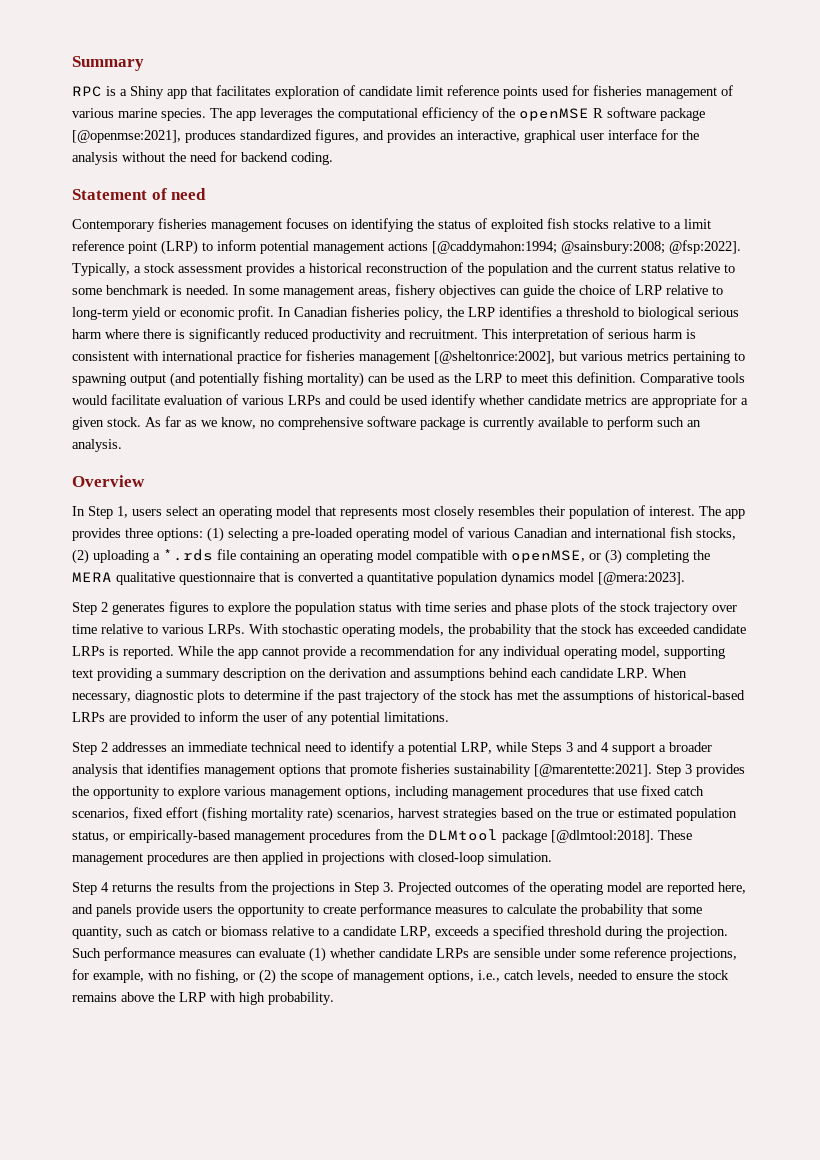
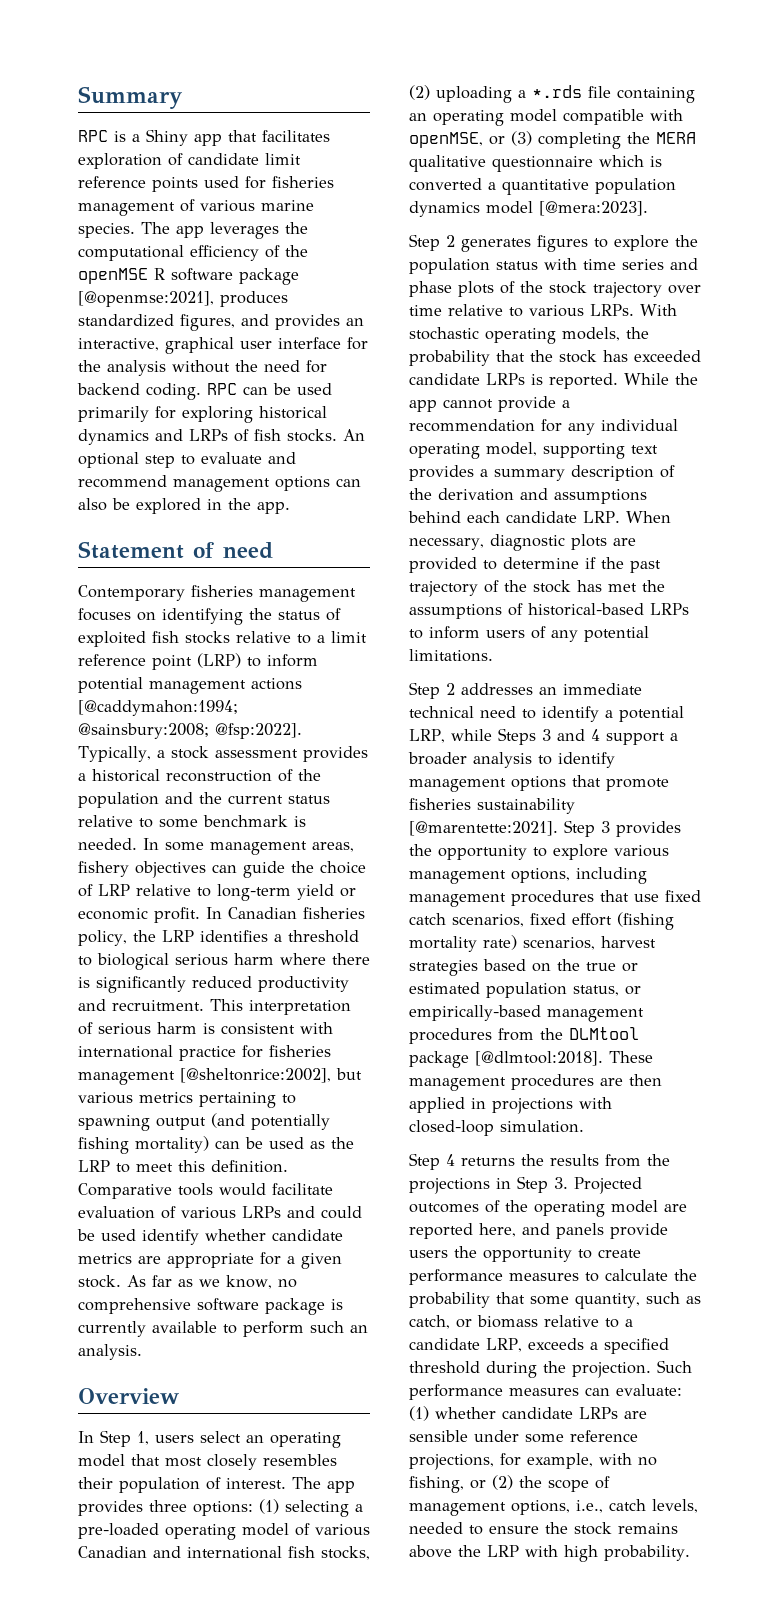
+ RPC can be used primarily for exploring historical dynamics and LRPs of fish stocks. An optional step to evaluate and recommend management options can also be explored in the app.
- In Step 1, users select an operating model that represents most closely resembles their population of interest.
+ In Step 1, users select an operating model that most closely resembles their population of interest.
- The app provides three options: (1) selecting a pre-loaded operating model of various Canadian and international fish stocks, (2) uploading a *.rds file containing an operating model compatible with openMSE, or (3) completing the MERA qualitative questionnaire that is converted a quantitative population dynamics model [@mera:2023].
+ The app provides three options: (1) selecting a pre-loaded operating model of various Canadian and international fish stocks, (2) uploading a *.rds file containing an operating model compatible with openMSE, or (3) completing the MERA qualitative questionnaire which is converted a quantitative population dynamics model [@mera:2023].
- While the app cannot provide a recommendation for any individual operating model, supporting text providing a summary description on the derivation and assumptions behind each candidate LRP. When necessary, diagnostic plots to determine if the past trajectory of the stock has met the assumptions of historical-based LRPs are provided to inform the user of any potential limitations.
+ While the app cannot provide a recommendation for any individual operating model, supporting text provides a summary description of the derivation and assumptions behind each candidate LRP. When necessary, diagnostic plots are provided to determine if the past trajectory of the stock has met the assumptions of historical-based LRPs to inform users of any potential limitations.
- Step 2 addresses an immediate technical need to identify a potential LRP, while Steps 3 and 4 support a broader analysis that identifies management options that promote fisheries sustainability [@marentette:2021].
+ Step 2 addresses an immediate technical need to identify a potential LRP, while Steps 3 and 4 support a broader analysis to identify management options that promote fisheries sustainability [@marentette:2021].
- Step 4 returns the results from the projections in Step 3. Projected outcomes of the operating model are reported here, and panels provide users the opportunity to create performance measures to calculate the probability that some quantity, such as catch or biomass relative to a candidate LRP, exceeds a specified threshold during the projection.
+ Step 4 returns the results from the projections in Step 3. Projected outcomes of the operating model are reported here, and panels provide users the opportunity to create performance measures to calculate the probability that some quantity, such as catch, or biomass relative to a candidate LRP, exceeds a specified threshold during the projection.
- Such performance measures can evaluate (1) whether candidate LRPs are sensible under some reference projections, for example, with no fishing, or (2) the scope of management options, i.e., catch levels, needed to ensure the stock remains above the LRP with high probability.
+ Such performance measures can evaluate: (1) whether candidate LRPs are sensible under some reference projections, for example, with no fishing, or (2) the scope of management options, i.e., catch levels, needed to ensure the stock remains above the LRP with high probability.

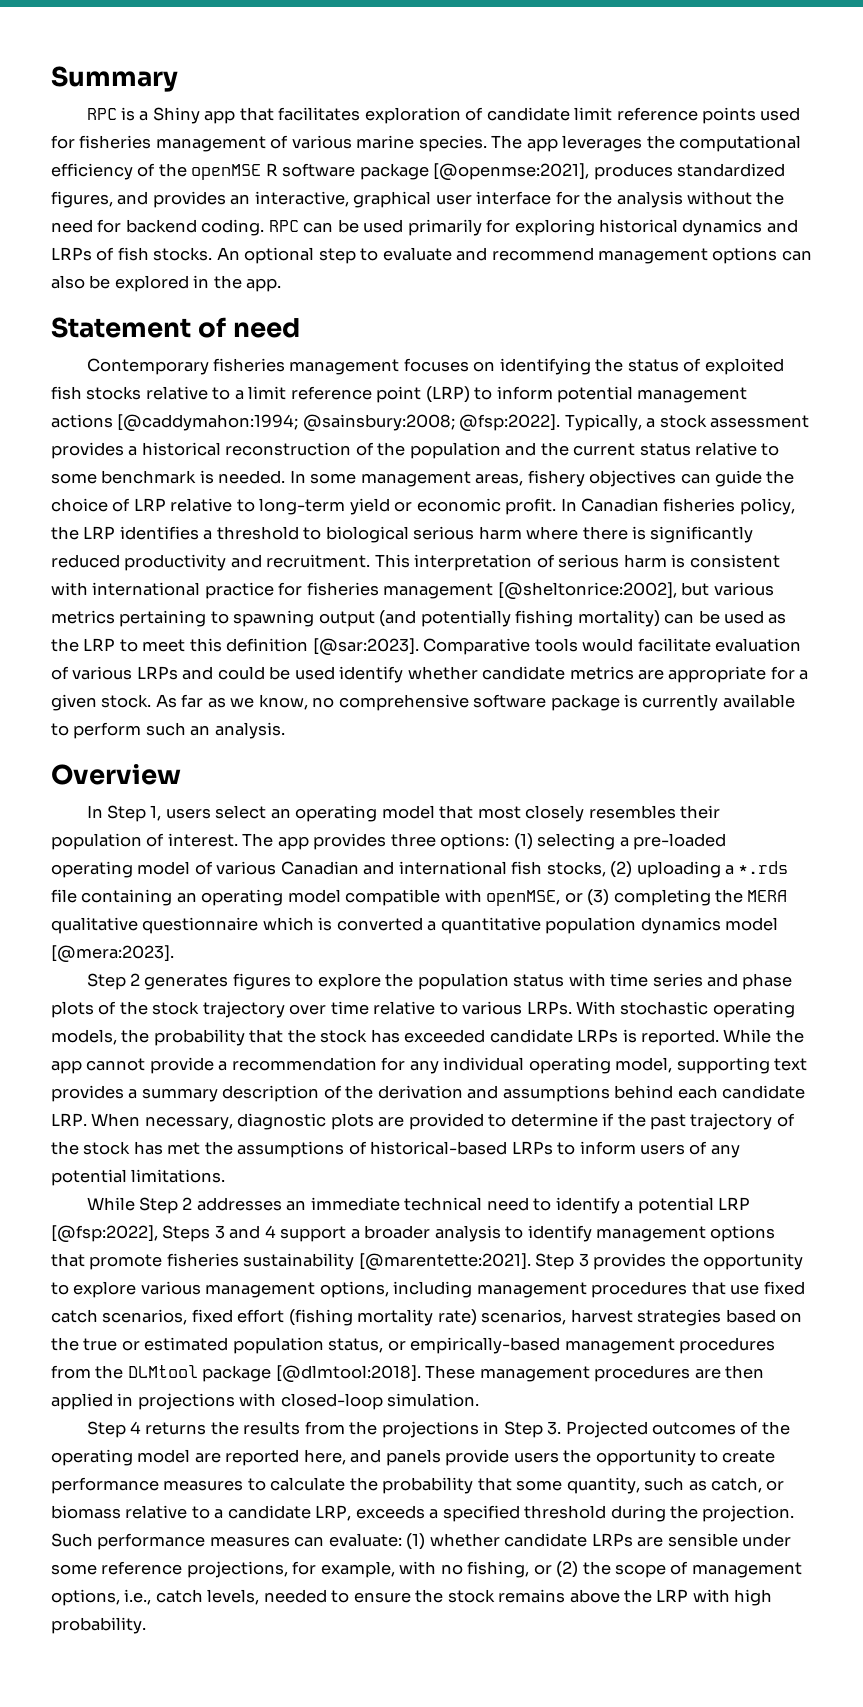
- This interpretation of serious harm is consistent with international practice for fisheries management [@sheltonrice:2002], but various metrics pertaining to spawning output (and potentially fishing mortality) can be used as the LRP to meet this definition.
+ This interpretation of serious harm is consistent with international practice for fisheries management [@sheltonrice:2002], but various metrics pertaining to spawning output (and potentially fishing mortality) can be used as the LRP to meet this definition [@sar:2023].
- Step 2 addresses an immediate technical need to identify a potential LRP, while Steps 3 and 4 support a broader analysis to identify management options that promote fisheries sustainability [@marentette:2021].
+ While Step 2 addresses an immediate technical need to identify a potential LRP [@fsp:2022], Steps 3 and 4 support a broader analysis to identify management options that promote fisheries sustainability [@marentette:2021].

